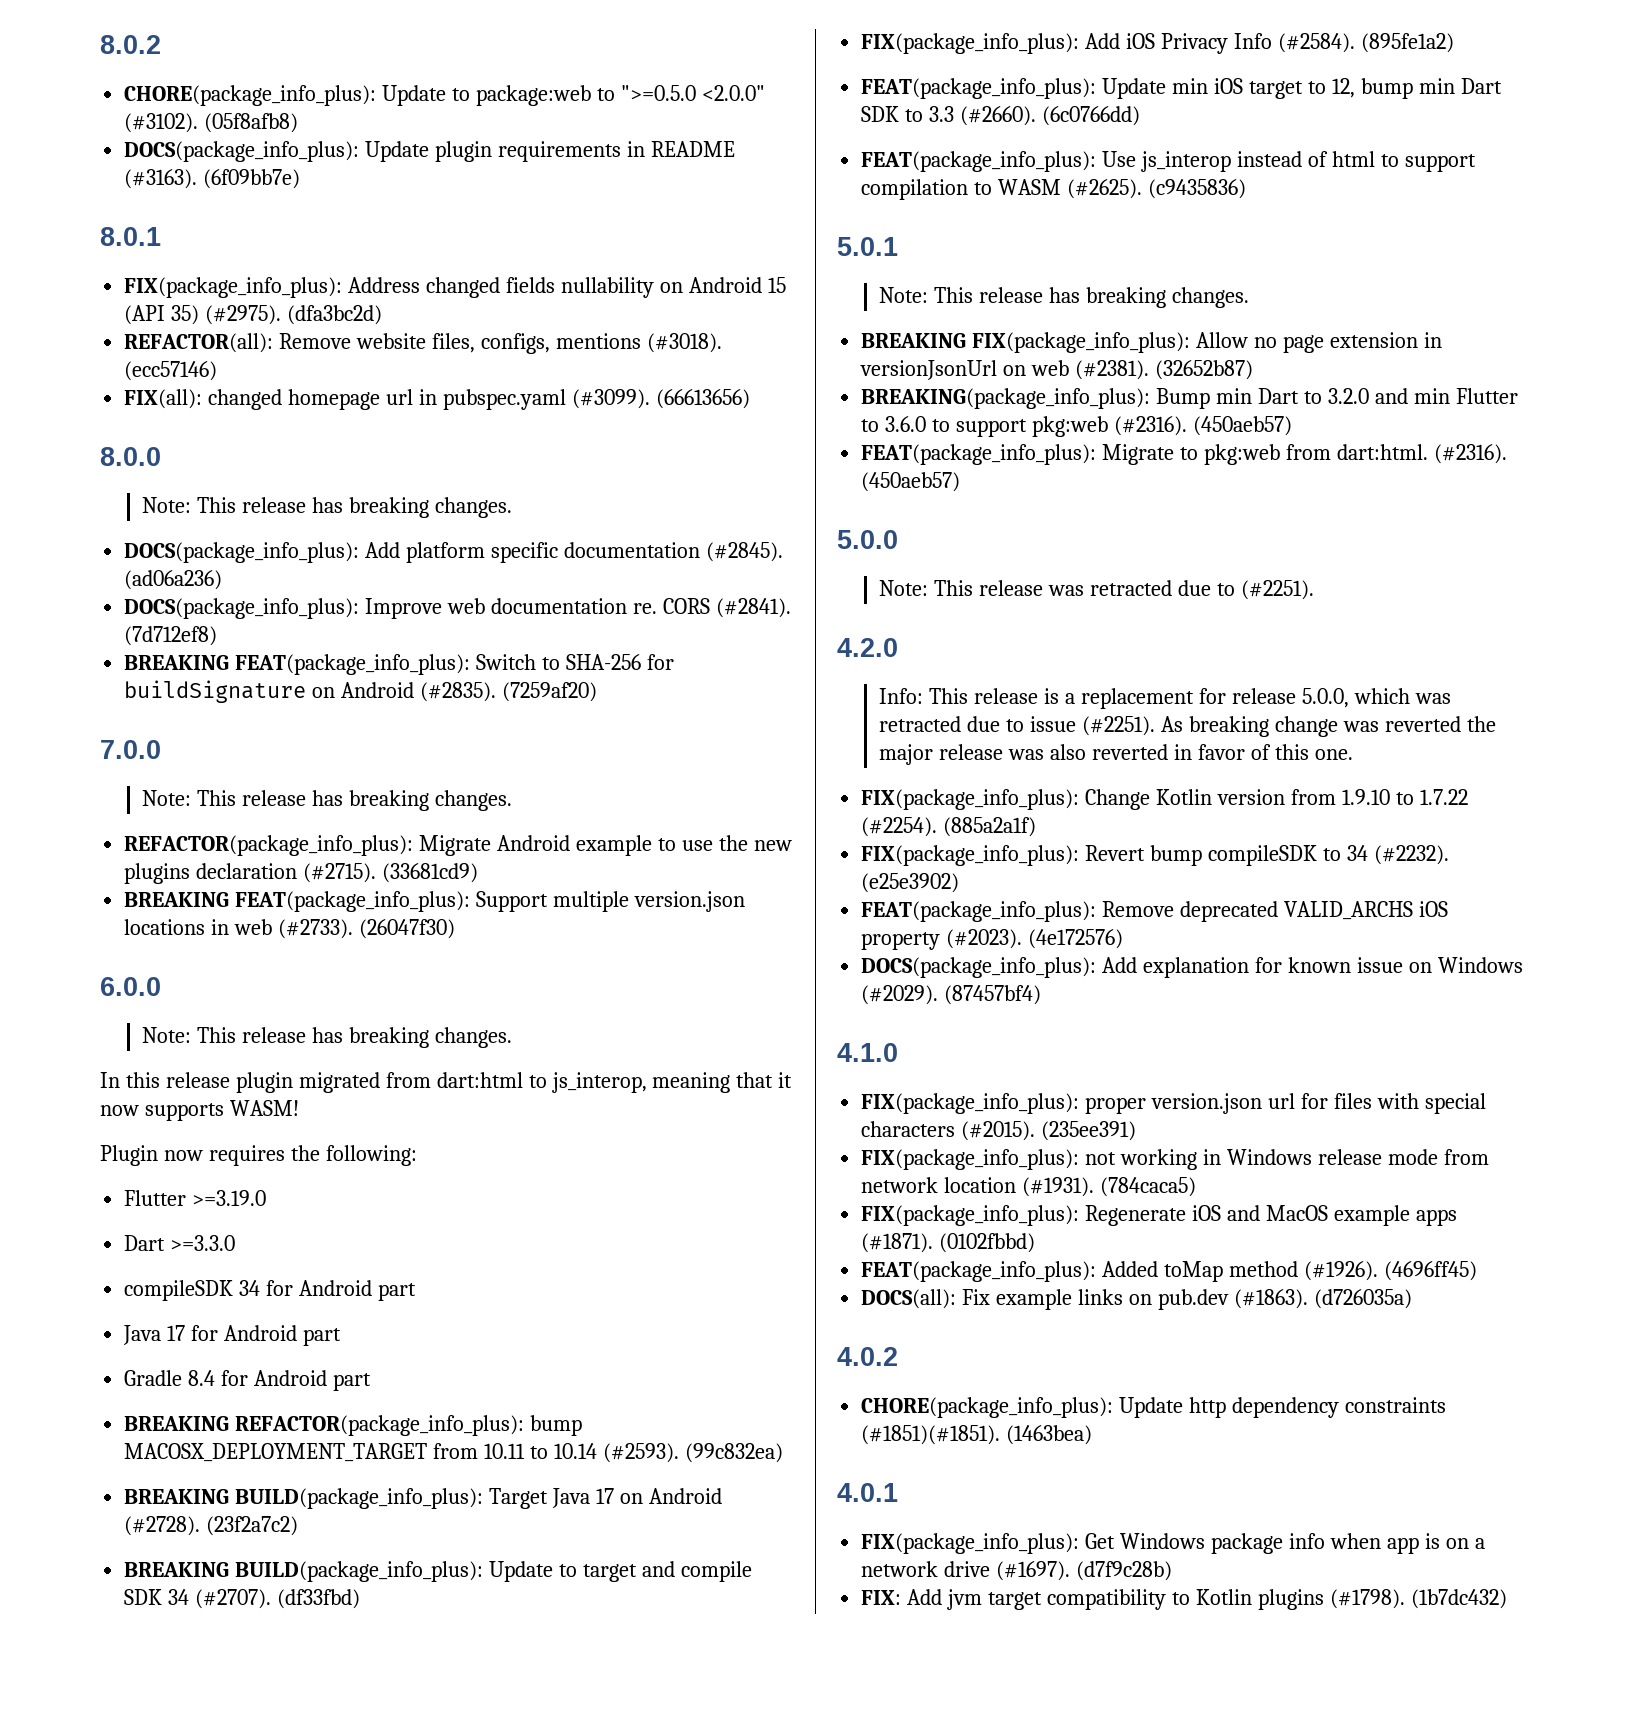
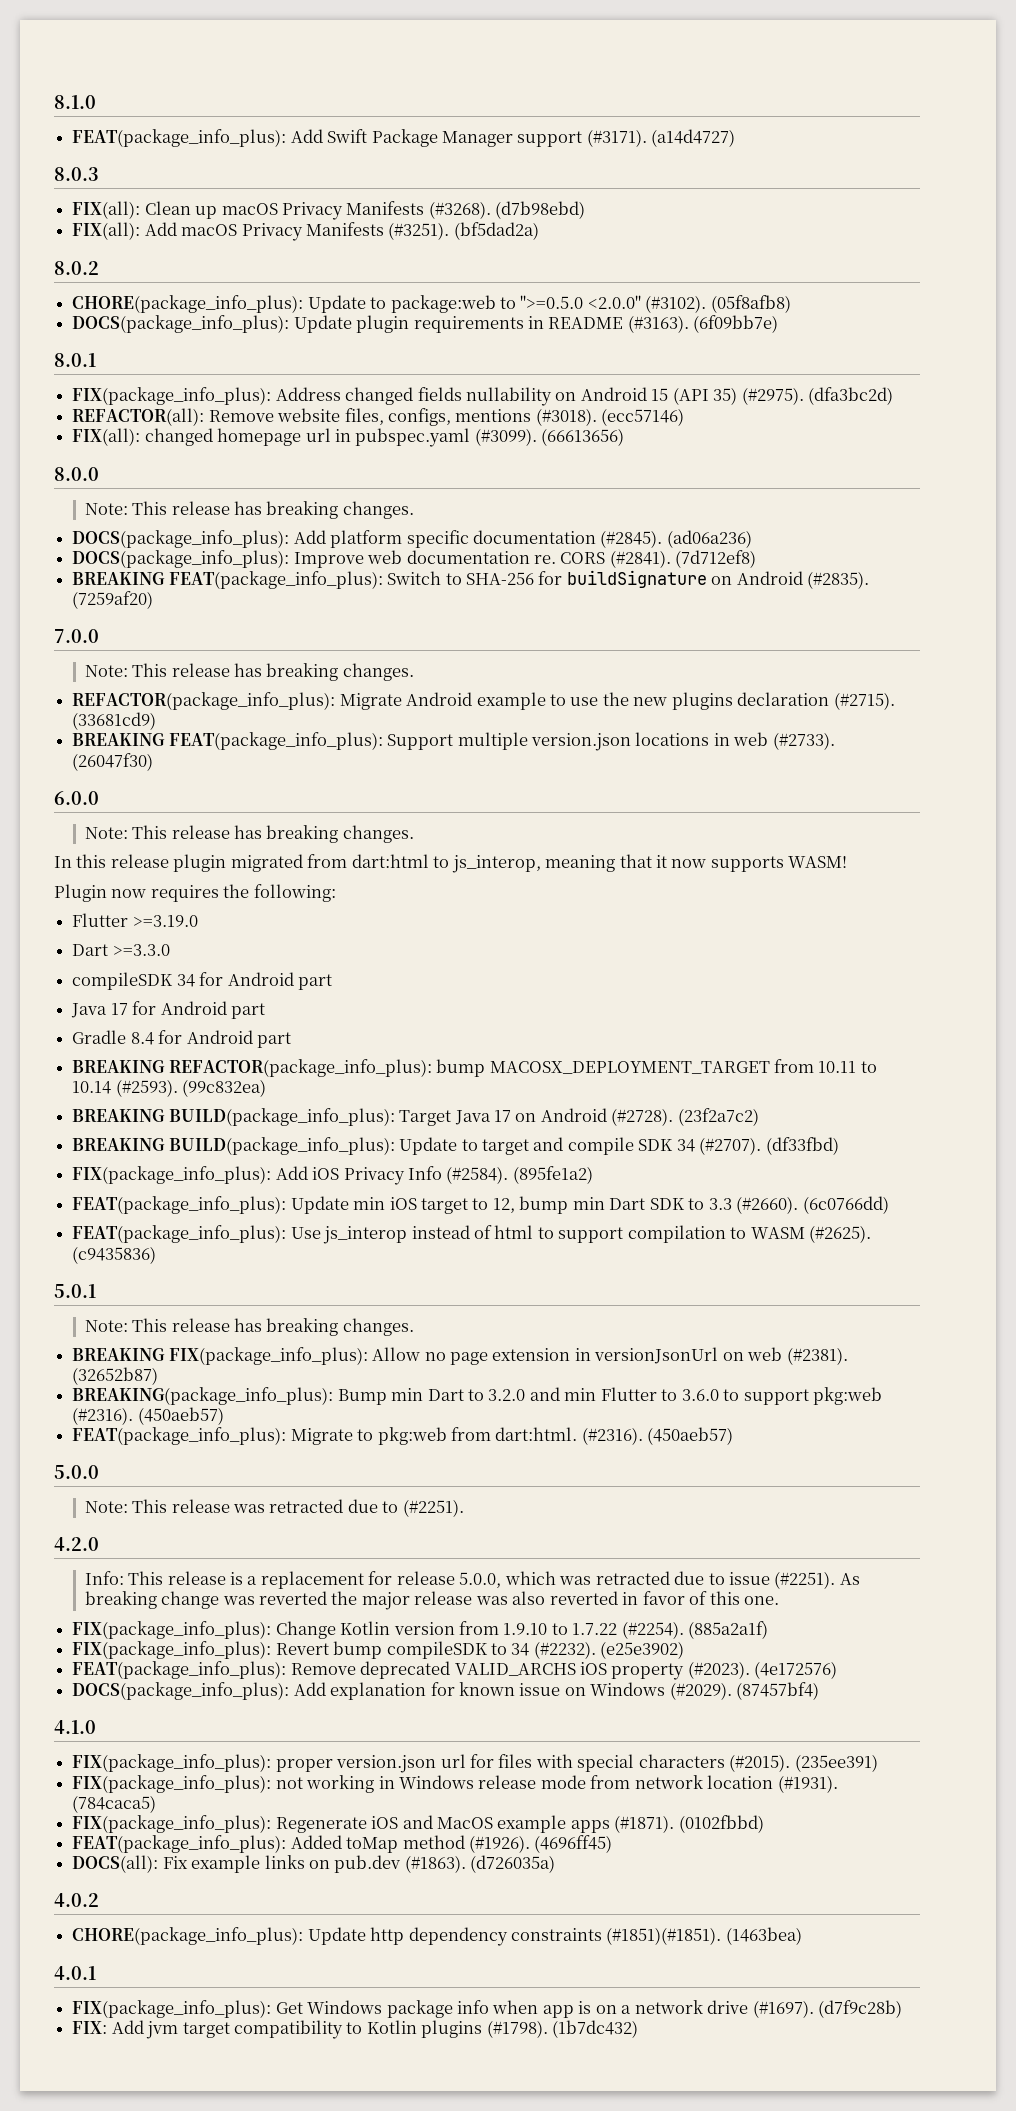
+ 8.1.0
+ FEAT(package_info_plus): Add Swift Package Manager support (#3171). (a14d4727)
+ 8.0.3
+ FIX(all): Clean up macOS Privacy Manifests (#3268). (d7b98ebd)
+ FIX(all): Add macOS Privacy Manifests (#3251). (bf5dad2a)

